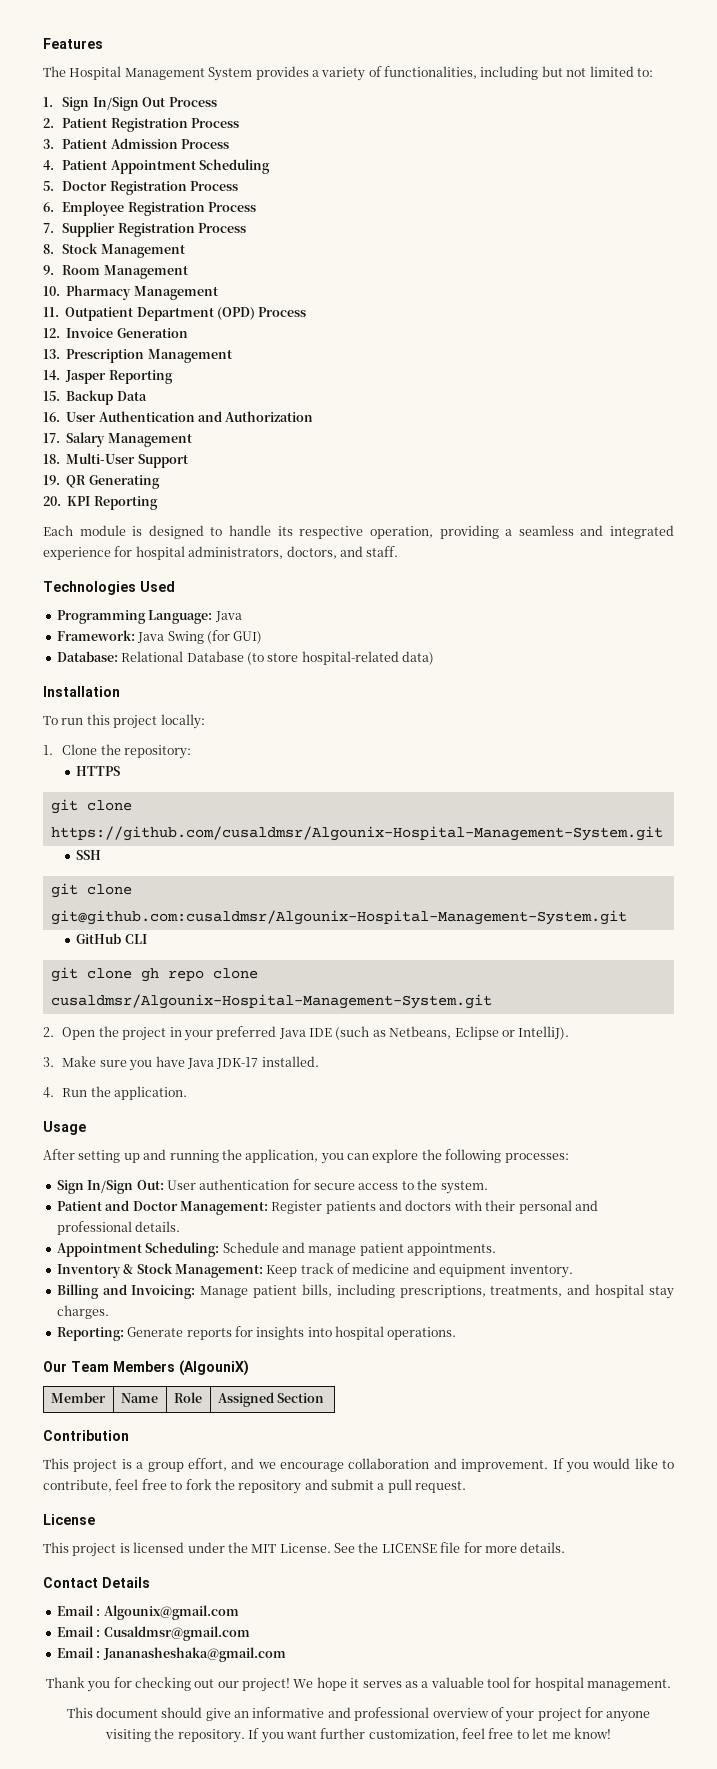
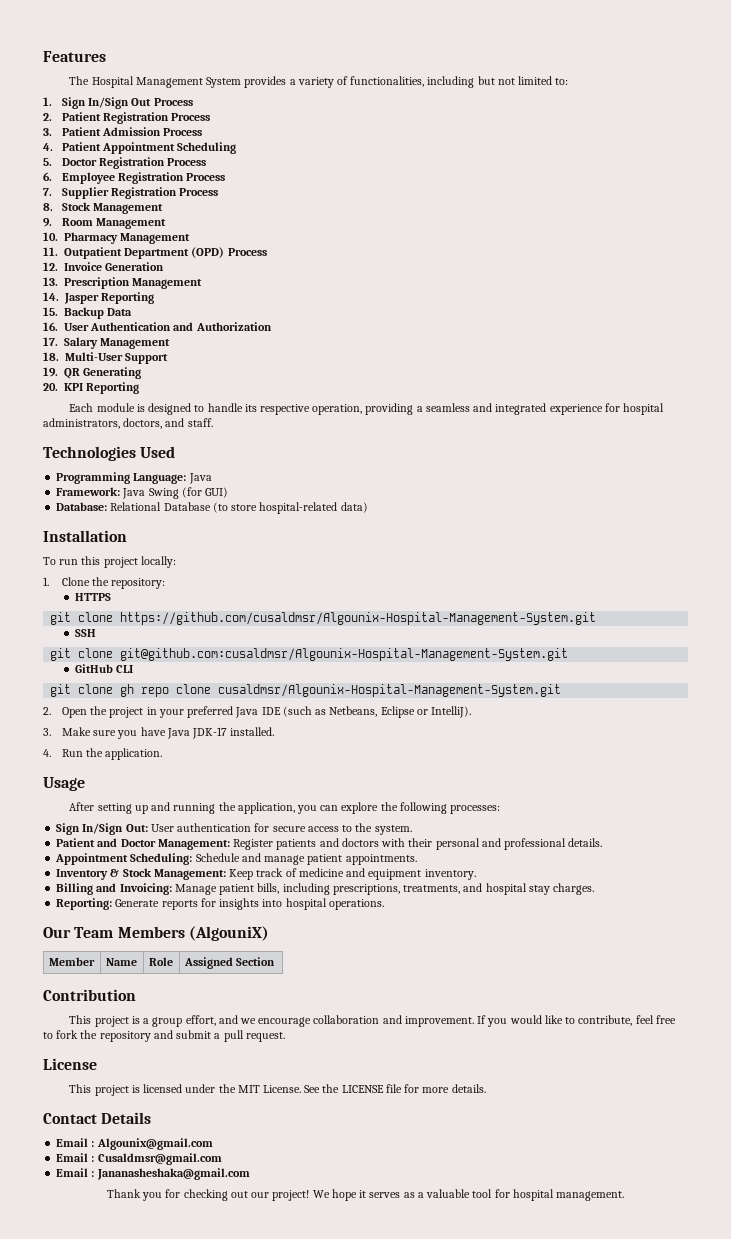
- This document should give an informative and professional overview of your project for anyone visiting the repository. If you want further customization, feel free to let me know!

